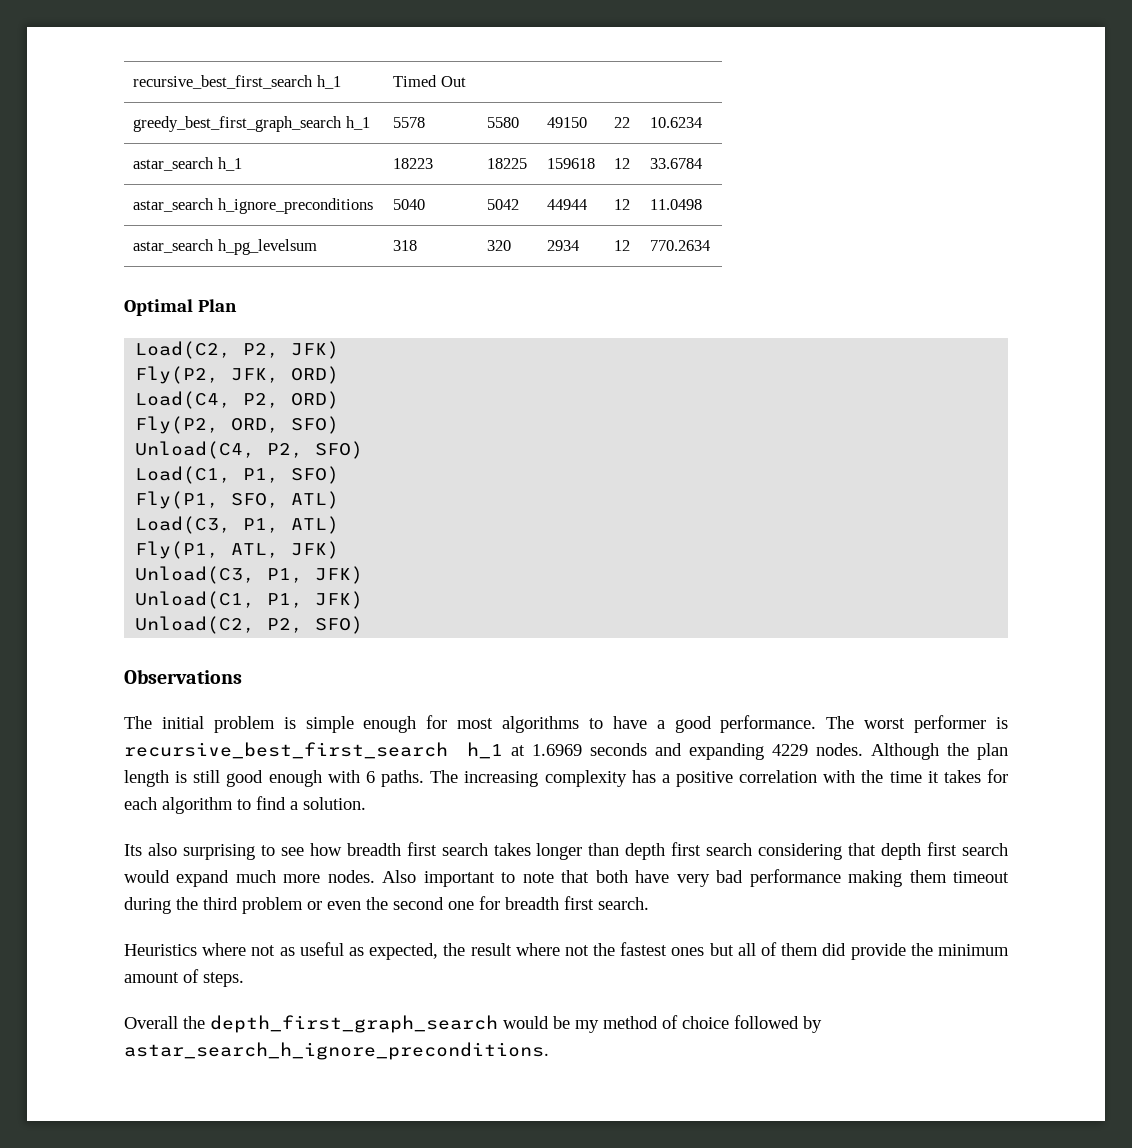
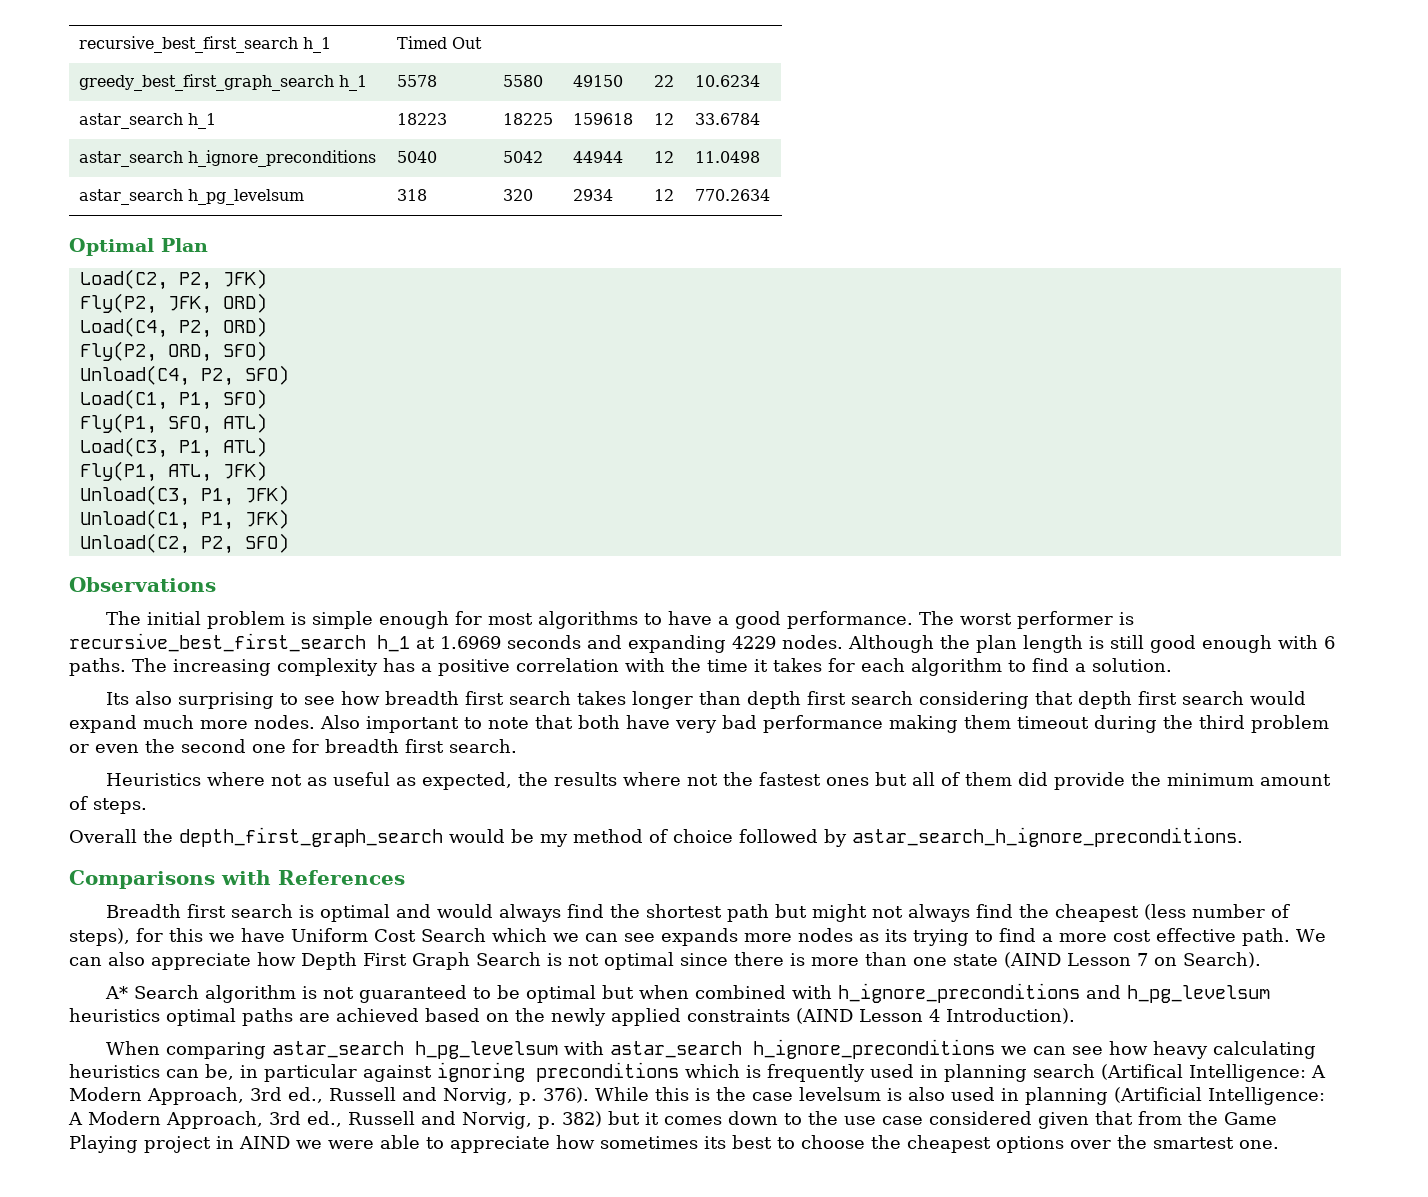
- Heuristics where not as useful as expected, the result where not the fastest ones but all of them did provide the minimum amount of steps.
+ Heuristics where not as useful as expected, the results where not the fastest ones but all of them did provide the minimum amount of steps.
+ Comparisons with References
+ Breadth first search is optimal and would always find the shortest path but might not always find the cheapest (less number of steps), for this we have Uniform Cost Search which we can see expands more nodes as its trying to find a more cost effective path. We can also appreciate how Depth First Graph Search is not optimal since there is more than one state (AIND Lesson 7 on Search).
+ A* Search algorithm is not guaranteed to be optimal but when combined with h_ignore_preconditions and h_pg_levelsum heuristics optimal paths are achieved based on the newly applied constraints (AIND Lesson 4 Introduction).
+ When comparing astar_search h_pg_levelsum with astar_search h_ignore_preconditions we can see how heavy calculating heuristics can be, in particular against ignoring preconditions which is frequently used in planning search (Artifical Intelligence: A Modern Approach, 3rd ed., Russell and Norvig, p. 376). While this is the case levelsum is also used in planning (Artificial Intelligence: A Modern Approach, 3rd ed., Russell and Norvig, p. 382) but it comes down to the use case considered given that from the Game Playing project in AIND we were able to appreciate how sometimes its best to choose the cheapest options over the smartest one.

